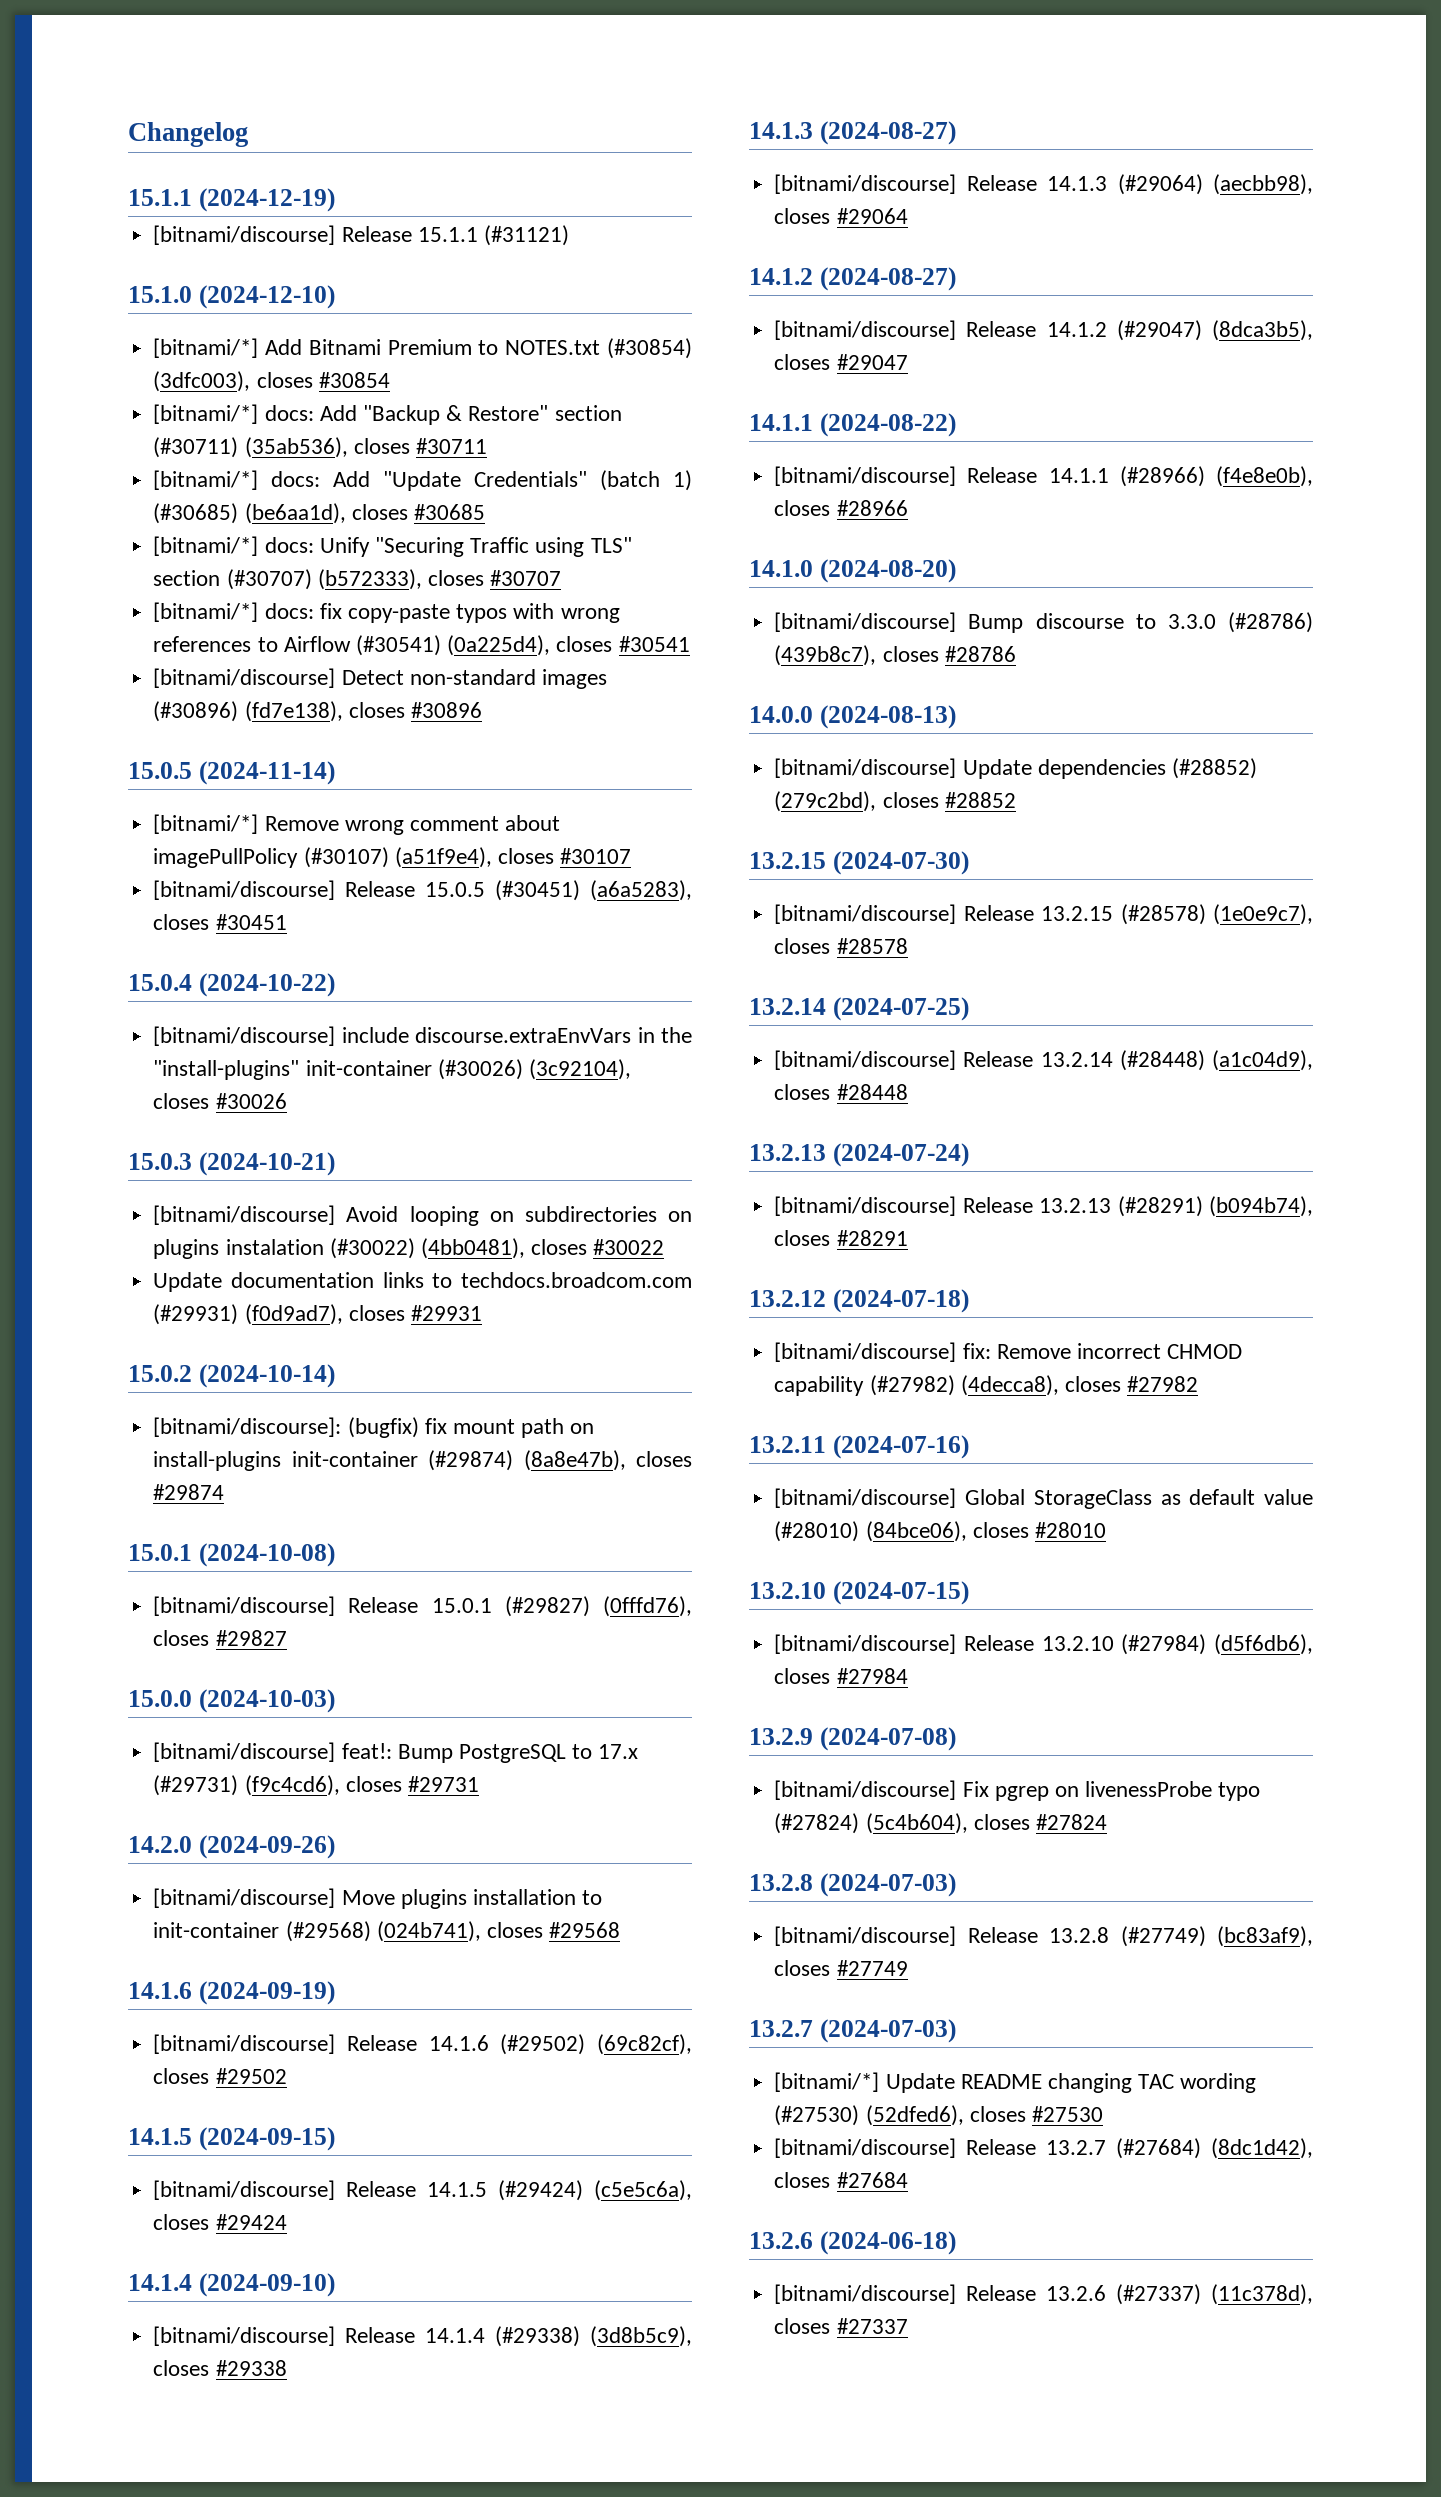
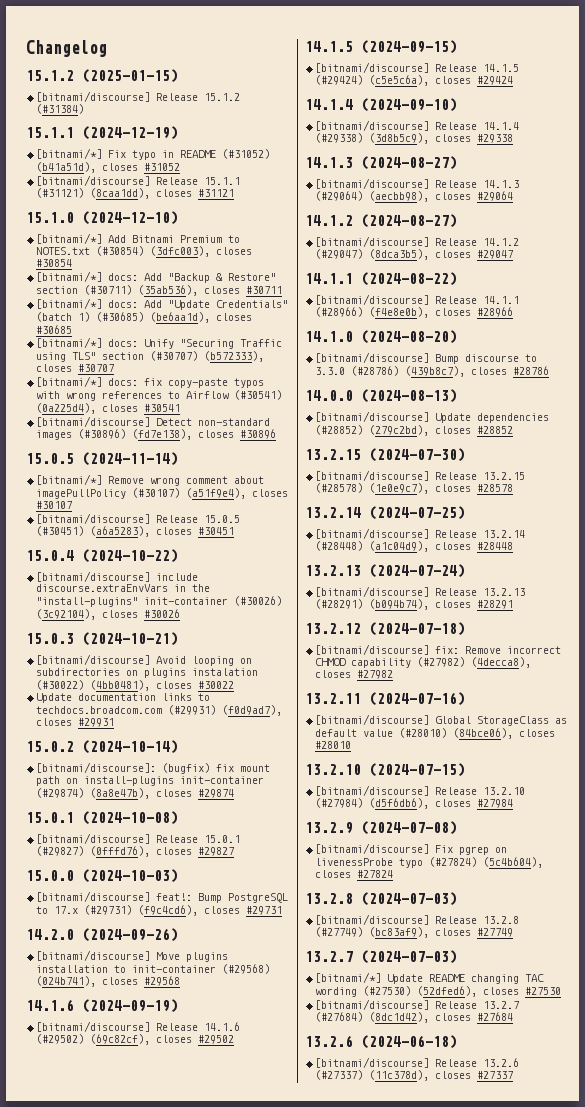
+ 15.1.2 (2025-01-15)
+ [bitnami/discourse] Release 15.1.2 (#31384)
  15.1.1 (2024-12-19)
+ [bitnami/*] Fix typo in README (#31052) (b41a51d), closes #31052
- [bitnami/discourse] Release 15.1.1 (#31121)
+ [bitnami/discourse] Release 15.1.1 (#31121) (8caa1dd), closes #31121

